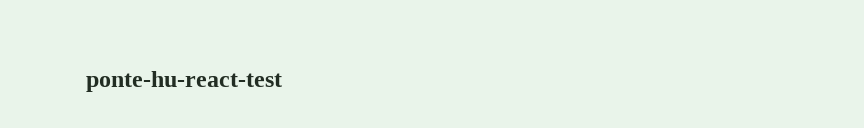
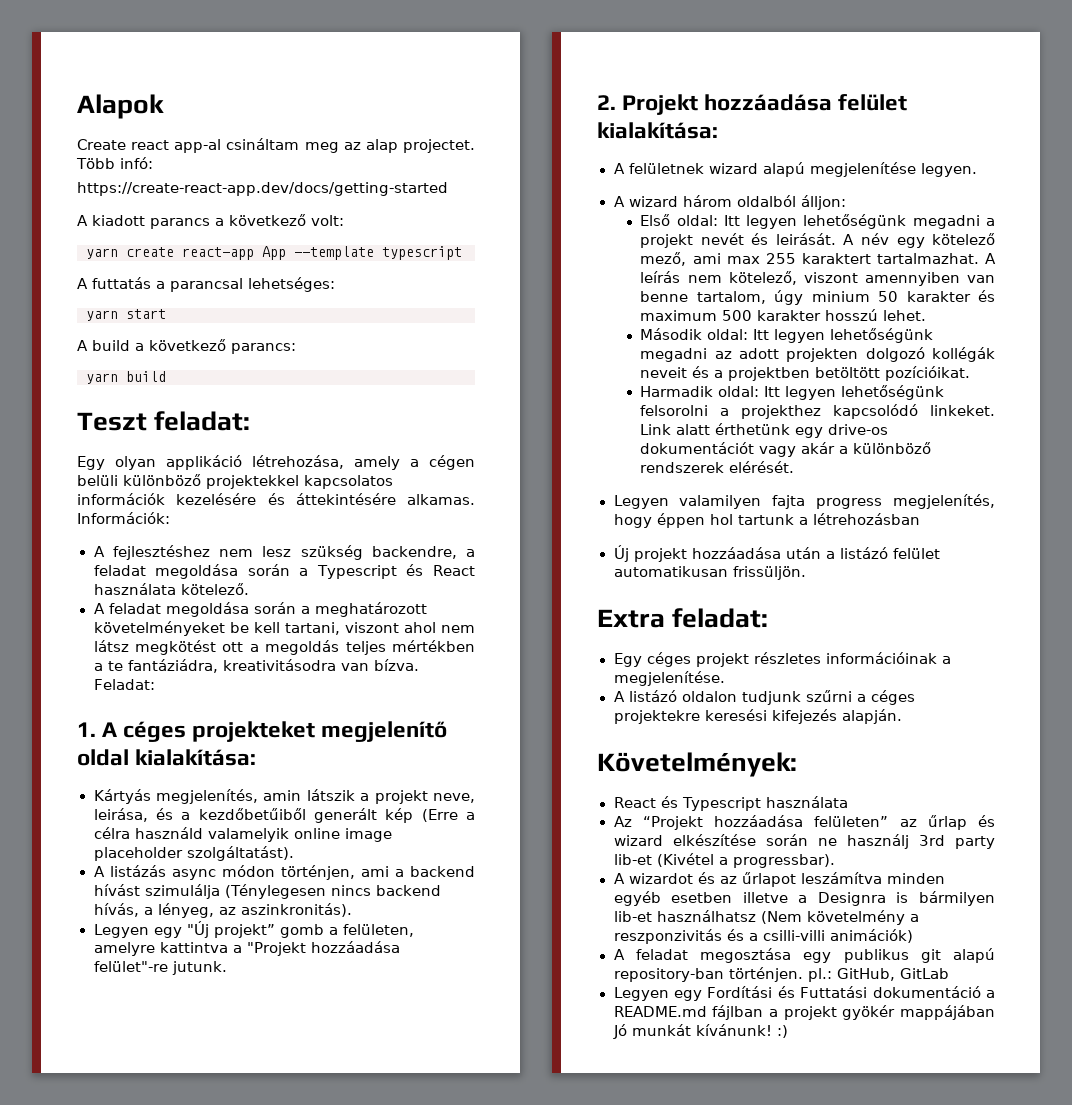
- ponte-hu-react-test
+ Alapok
+ Create react app-al csináltam meg az alap projectet. Több infó:
+ https://create-react-app.dev/docs/getting-started
+ A kiadott parancs a következő volt:
+ yarn create react-app App --template typescript
+ A futtatás a parancsal lehetséges:
+ yarn start
+ A build a következő parancs:
+ yarn build
+ Teszt feladat:
+ Egy olyan applikáció létrehozása, amely a cégen belüli különböző projektekkel kapcsolatos információk kezelésére és áttekintésére alkamas. Információk:
+ A fejlesztéshez nem lesz szükség backendre, a feladat megoldása során a Typescript és React használata kötelező.
+ A feladat megoldása során a meghatározott követelményeket be kell tartani, viszont ahol nem látsz megkötést ott a megoldás teljes mértékben a te fantáziádra, kreativitásodra van bízva. Feladat:
+ 1. A céges projekteket megjelenítő oldal kialakítása:
+ Kártyás megjelenítés, amin látszik a projekt neve, leirása, és a kezdőbetűiből generált kép (Erre a célra használd valamelyik online image placeholder szolgáltatást).
+ A listázás async módon történjen, ami a backend hívást szimulálja (Ténylegesen nincs backend hívás, a lényeg, az aszinkronitás).
+ Legyen egy "Új projekt” gomb a felületen, amelyre kattintva a "Projekt hozzáadása felület"-re jutunk.
+ 2. Projekt hozzáadása felület kialakítása:
+ A felületnek wizard alapú megjelenítése legyen.
+ A wizard három oldalból álljon:
+ Első oldal: Itt legyen lehetőségünk megadni a projekt nevét és leirását. A név egy kötelező mező, ami max 255 karaktert tartalmazhat. A leírás nem kötelező, viszont amennyiben van benne tartalom, úgy minium 50 karakter és maximum 500 karakter hosszú lehet.
+ Második oldal: Itt legyen lehetőségünk megadni az adott projekten dolgozó kollégák neveit és a projektben betöltött pozícióikat.
+ Harmadik oldal: Itt legyen lehetőségünk felsorolni a projekthez kapcsolódó linkeket. Link alatt érthetünk egy drive-os dokumentációt vagy akár a különböző rendszerek elérését.
+ Legyen valamilyen fajta progress megjelenítés, hogy éppen hol tartunk a létrehozásban
+ Új projekt hozzáadása után a listázó felület automatikusan frissüljön.
+ Extra feladat:
+ Egy céges projekt részletes információinak a megjelenítése.
+ A listázó oldalon tudjunk szűrni a céges projektekre keresési kifejezés alapján.
+ Követelmények:
+ React és Typescript használata
+ Az “Projekt hozzáadása felületen” az űrlap és wizard elkészítése során ne használj 3rd party lib-et (Kivétel a progressbar).
+ A wizardot és az űrlapot leszámítva minden egyéb esetben illetve a Designra is bármilyen lib-et használhatsz (Nem követelmény a reszponzivitás és a csilli-villi animációk)
+ A feladat megosztása egy publikus git alapú repository-ban történjen. pl.: GitHub, GitLab
+ Legyen egy Fordítási és Futtatási dokumentáció a README.md fájlban a projekt gyökér mappájában Jó munkát kívánunk! :)

